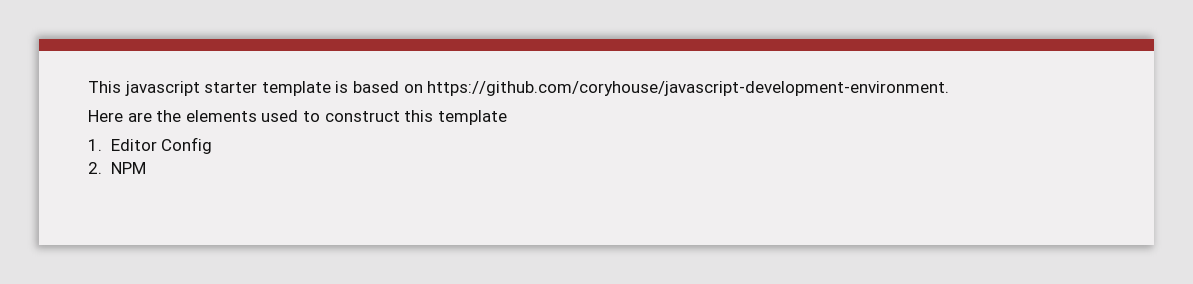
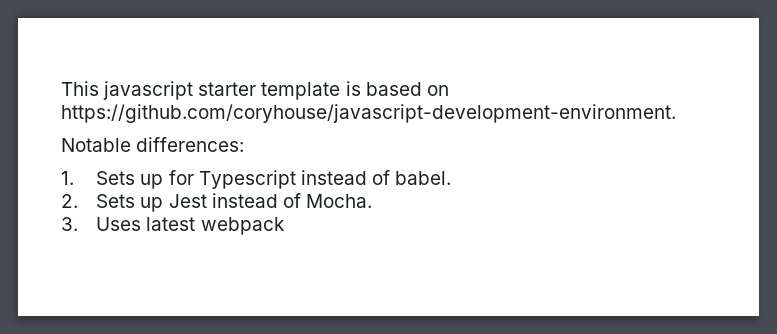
- Here are the elements used to construct this template
- 1. Editor Config
- 2. NPM
+ Notable differences:
+ 1. Sets up for Typescript instead of babel.
+ 2. Sets up Jest instead of Mocha.
+ 3. Uses latest webpack

